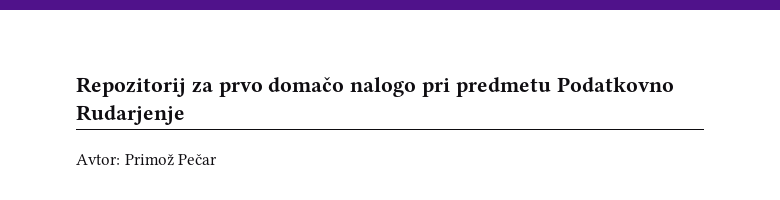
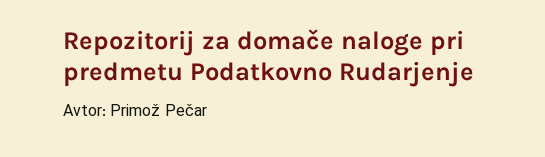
- Repozitorij za prvo domačo nalogo pri predmetu Podatkovno Rudarjenje
+ Repozitorij za domače naloge pri predmetu Podatkovno Rudarjenje

